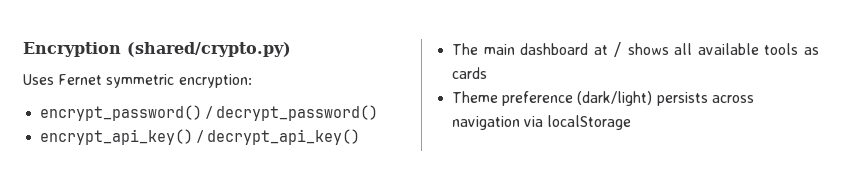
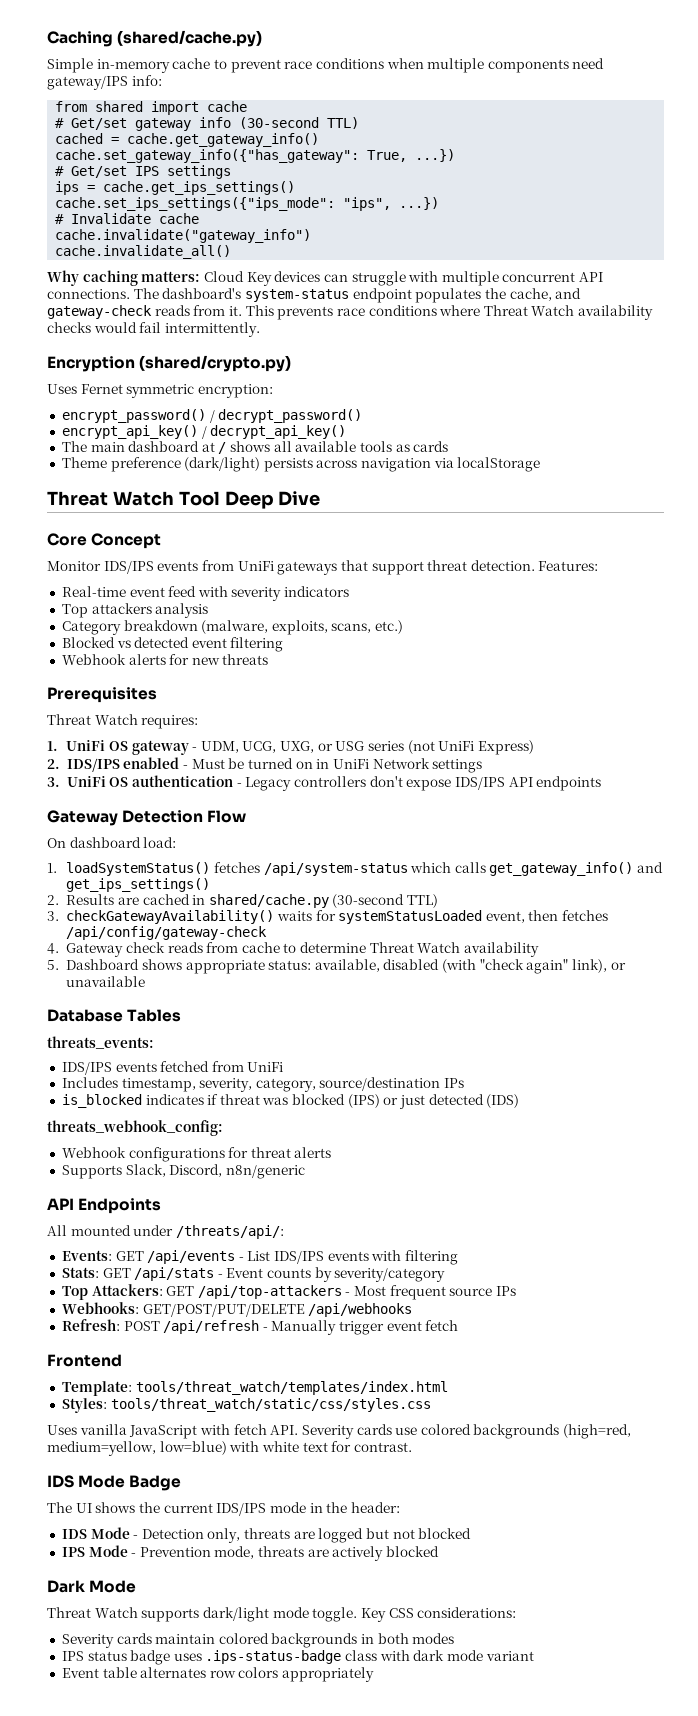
+ Caching (shared/cache.py)
+ Simple in-memory cache to prevent race conditions when multiple components need gateway/IPS info:
+ from shared import cache
+ # Get/set gateway info (30-second TTL)
+ cached = cache.get_gateway_info()
+ cache.set_gateway_info({"has_gateway": True, ...})
+ # Get/set IPS settings
+ ips = cache.get_ips_settings()
+ cache.set_ips_settings({"ips_mode": "ips", ...})
+ # Invalidate cache
+ cache.invalidate("gateway_info")
+ cache.invalidate_all()
+ Why caching matters: Cloud Key devices can struggle with multiple concurrent API connections. The dashboard's system-status endpoint populates the cache, and gateway-check reads from it. This prevents race conditions where Threat Watch availability checks would fail intermittently.
+ Threat Watch Tool Deep Dive
+ Core Concept
+ Monitor IDS/IPS events from UniFi gateways that support threat detection. Features:
+ Real-time event feed with severity indicators
+ Top attackers analysis
+ Category breakdown (malware, exploits, scans, etc.)
+ Blocked vs detected event filtering
+ Webhook alerts for new threats
+ Prerequisites
+ Threat Watch requires:
+ 1. UniFi OS gateway - UDM, UCG, UXG, or USG series (not UniFi Express)
+ 2. IDS/IPS enabled - Must be turned on in UniFi Network settings
+ 3. UniFi OS authentication - Legacy controllers don't expose IDS/IPS API endpoints
+ Gateway Detection Flow
+ On dashboard load:
+ 1. loadSystemStatus() fetches /api/system-status which calls get_gateway_info() and get_ips_settings()
+ 2. Results are cached in shared/cache.py (30-second TTL)
+ 3. checkGatewayAvailability() waits for systemStatusLoaded event, then fetches /api/config/gateway-check
+ 4. Gateway check reads from cache to determine Threat Watch availability
+ 5. Dashboard shows appropriate status: available, disabled (with "check again" link), or unavailable
+ Database Tables
+ threats_events:
+ IDS/IPS events fetched from UniFi
+ Includes timestamp, severity, category, source/destination IPs
+ is_blocked indicates if threat was blocked (IPS) or just detected (IDS)
+ threats_webhook_config:
+ Webhook configurations for threat alerts
+ Supports Slack, Discord, n8n/generic
+ API Endpoints
+ All mounted under /threats/api/:
+ Events: GET /api/events - List IDS/IPS events with filtering
+ Stats: GET /api/stats - Event counts by severity/category
+ Top Attackers: GET /api/top-attackers - Most frequent source IPs
+ Webhooks: GET/POST/PUT/DELETE /api/webhooks
+ Refresh: POST /api/refresh - Manually trigger event fetch
+ Frontend
+ Template: tools/threat_watch/templates/index.html
+ Styles: tools/threat_watch/static/css/styles.css
+ Uses vanilla JavaScript with fetch API. Severity cards use colored backgrounds (high=red, medium=yellow, low=blue) with white text for contrast.
+ IDS Mode Badge
+ The UI shows the current IDS/IPS mode in the header:
+ IDS Mode - Detection only, threats are logged but not blocked
+ IPS Mode - Prevention mode, threats are actively blocked
+ Dark Mode
+ Threat Watch supports dark/light mode toggle. Key CSS considerations:
+ Severity cards maintain colored backgrounds in both modes
+ IPS status badge uses .ips-status-badge class with dark mode variant
+ Event table alternates row colors appropriately

